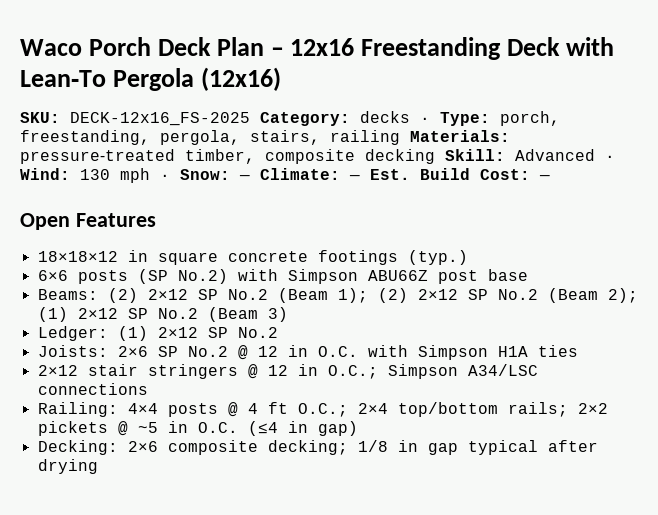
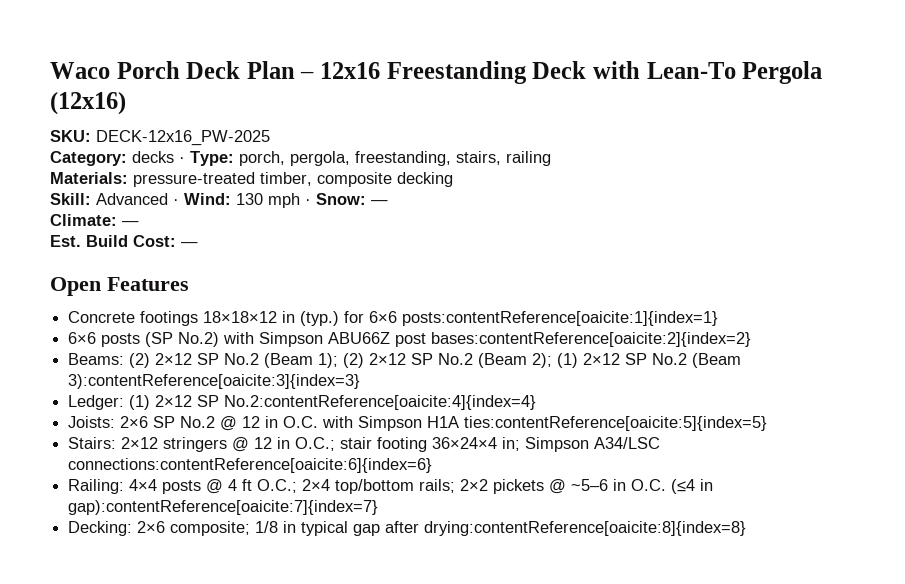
- SKU: DECK-12x16_FS-2025 Category: decks · Type: porch, freestanding, pergola, stairs, railing Materials: pressure‑treated timber, composite decking Skill: Advanced · Wind: 130 mph · Snow: — Climate: — Est. Build Cost: —
+ SKU: DECK-12x16_PW-2025
+ Category: decks · Type: porch, pergola, freestanding, stairs, railing
+ Materials: pressure‑treated timber, composite decking
+ Skill: Advanced · Wind: 130 mph · Snow: —
+ Climate: —
+ Est. Build Cost: —
- 18×18×12 in square concrete footings (typ.)
+ Concrete footings 18×18×12 in (typ.) for 6×6 posts:contentReference[oaicite:1]{index=1}
- 6×6 posts (SP No.2) with Simpson ABU66Z post base
+ 6×6 posts (SP No.2) with Simpson ABU66Z post bases:contentReference[oaicite:2]{index=2}
- Beams: (2) 2×12 SP No.2 (Beam 1); (2) 2×12 SP No.2 (Beam 2); (1) 2×12 SP No.2 (Beam 3)
+ Beams: (2) 2×12 SP No.2 (Beam 1); (2) 2×12 SP No.2 (Beam 2); (1) 2×12 SP No.2 (Beam 3):contentReference[oaicite:3]{index=3}
- Ledger: (1) 2×12 SP No.2
+ Ledger: (1) 2×12 SP No.2:contentReference[oaicite:4]{index=4}
- Joists: 2×6 SP No.2 @ 12 in O.C. with Simpson H1A ties
- 2×12 stair stringers @ 12 in O.C.; Simpson A34/LSC connections
+ Joists: 2×6 SP No.2 @ 12 in O.C. with Simpson H1A ties:contentReference[oaicite:5]{index=5}
+ Stairs: 2×12 stringers @ 12 in O.C.; stair footing 36×24×4 in; Simpson A34/LSC connections:contentReference[oaicite:6]{index=6}
- Railing: 4×4 posts @ 4 ft O.C.; 2×4 top/bottom rails; 2×2 pickets @ ~5 in O.C. (≤4 in gap)
+ Railing: 4×4 posts @ 4 ft O.C.; 2×4 top/bottom rails; 2×2 pickets @ ~5–6 in O.C. (≤4 in gap):contentReference[oaicite:7]{index=7}
- Decking: 2×6 composite decking; 1/8 in gap typical after drying
+ Decking: 2×6 composite; 1/8 in typical gap after drying:contentReference[oaicite:8]{index=8}

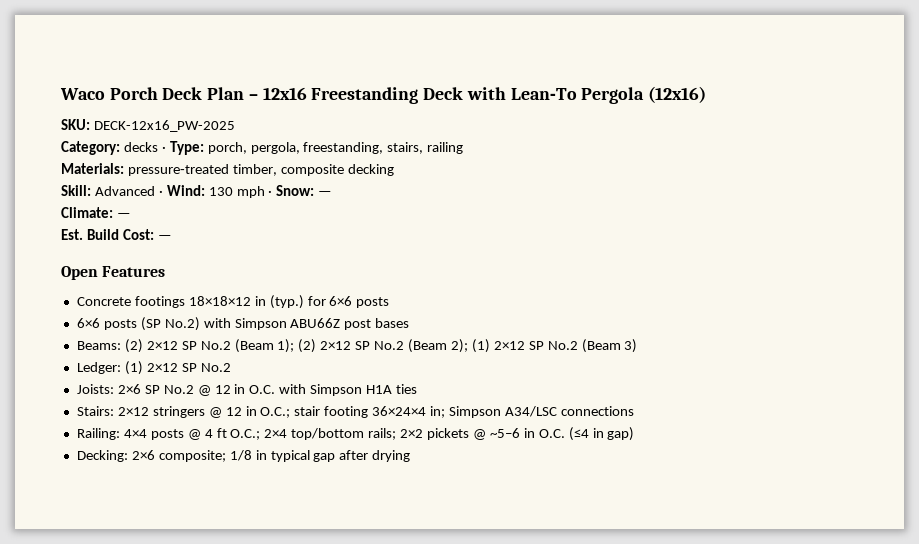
- Concrete footings 18×18×12 in (typ.) for 6×6 posts:contentReference[oaicite:1]{index=1}
+ Concrete footings 18×18×12 in (typ.) for 6×6 posts
- 6×6 posts (SP No.2) with Simpson ABU66Z post bases:contentReference[oaicite:2]{index=2}
+ 6×6 posts (SP No.2) with Simpson ABU66Z post bases
- Beams: (2) 2×12 SP No.2 (Beam 1); (2) 2×12 SP No.2 (Beam 2); (1) 2×12 SP No.2 (Beam 3):contentReference[oaicite:3]{index=3}
+ Beams: (2) 2×12 SP No.2 (Beam 1); (2) 2×12 SP No.2 (Beam 2); (1) 2×12 SP No.2 (Beam 3)
- Ledger: (1) 2×12 SP No.2:contentReference[oaicite:4]{index=4}
+ Ledger: (1) 2×12 SP No.2
- Joists: 2×6 SP No.2 @ 12 in O.C. with Simpson H1A ties:contentReference[oaicite:5]{index=5}
+ Joists: 2×6 SP No.2 @ 12 in O.C. with Simpson H1A ties
- Stairs: 2×12 stringers @ 12 in O.C.; stair footing 36×24×4 in; Simpson A34/LSC connections:contentReference[oaicite:6]{index=6}
+ Stairs: 2×12 stringers @ 12 in O.C.; stair footing 36×24×4 in; Simpson A34/LSC connections
- Railing: 4×4 posts @ 4 ft O.C.; 2×4 top/bottom rails; 2×2 pickets @ ~5–6 in O.C. (≤4 in gap):contentReference[oaicite:7]{index=7}
+ Railing: 4×4 posts @ 4 ft O.C.; 2×4 top/bottom rails; 2×2 pickets @ ~5–6 in O.C. (≤4 in gap)
- Decking: 2×6 composite; 1/8 in typical gap after drying:contentReference[oaicite:8]{index=8}
+ Decking: 2×6 composite; 1/8 in typical gap after drying

